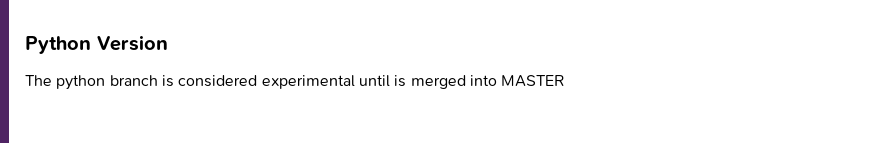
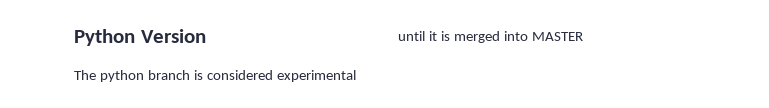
- The python branch is considered experimental until is merged into MASTER
+ The python branch is considered experimental until it is merged into MASTER

